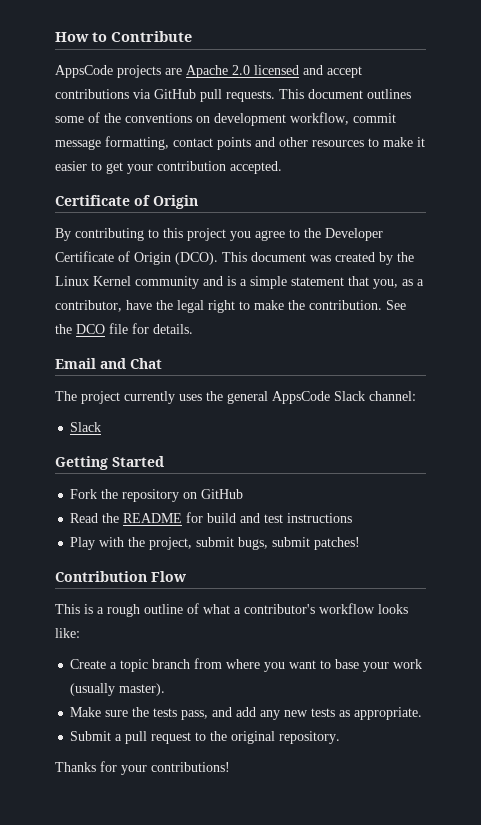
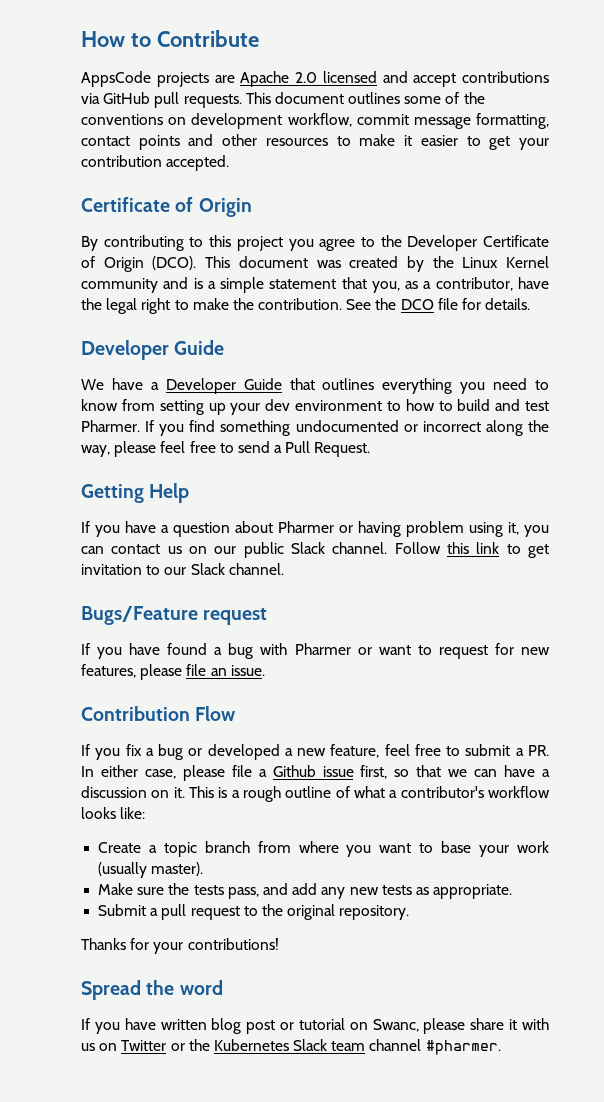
  See the DCO file for details.
- Email and Chat
- The project currently uses the general AppsCode Slack channel:
- Slack
- Getting Started
- Fork the repository on GitHub
- Read the README for build and test instructions
- Play with the project, submit bugs, submit patches!
+ Developer Guide
+ We have a Developer Guide that outlines everything you need to know from setting up your dev environment to how to build and test Pharmer. If you find something undocumented or incorrect along the way, please feel free to send a Pull Request.
+ Getting Help
+ If you have a question about Pharmer or having problem using it, you can contact us on our public Slack channel. Follow this link to get invitation to our Slack channel.
+ Bugs/Feature request
+ If you have found a bug with Pharmer or want to request for new features, please file an issue.
  Contribution Flow
- This is a rough outline of what a contributor's workflow looks like:
+ If you fix a bug or developed a new feature, feel free to submit a PR. In either case, please file a Github issue first, so that we can have a discussion on it. This is a rough outline of what a contributor's workflow looks like:
+ Spread the word
+ If you have written blog post or tutorial on Swanc, please share it with us on Twitter or the Kubernetes Slack team channel #pharmer.

